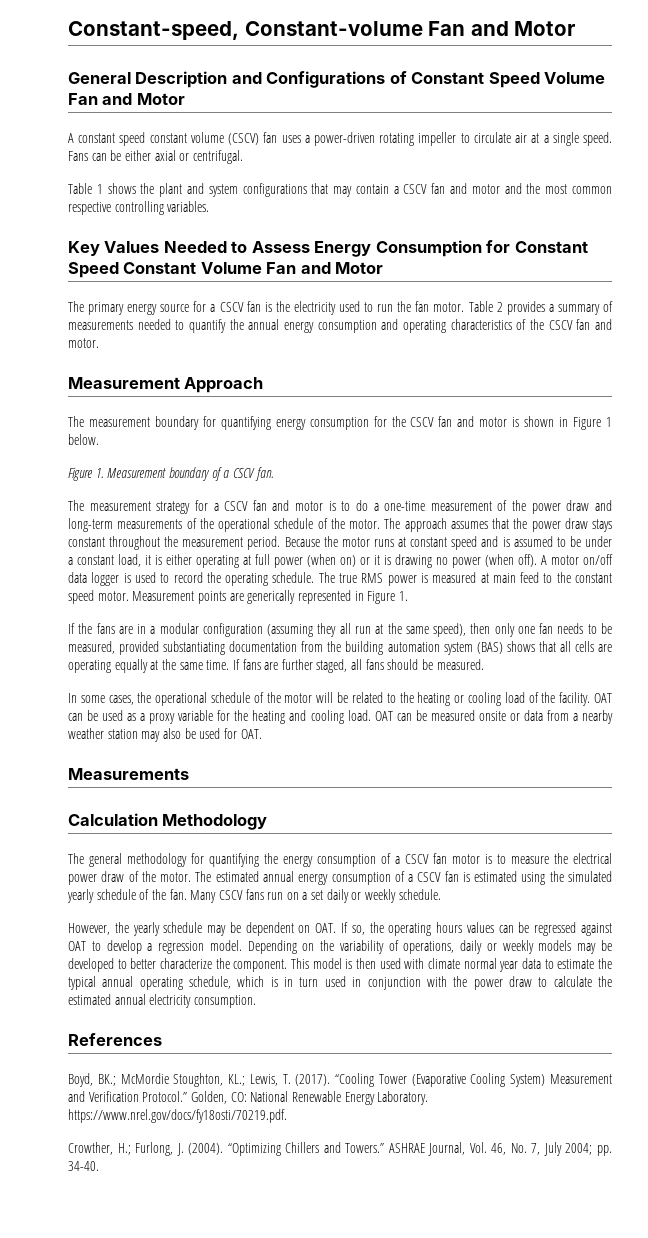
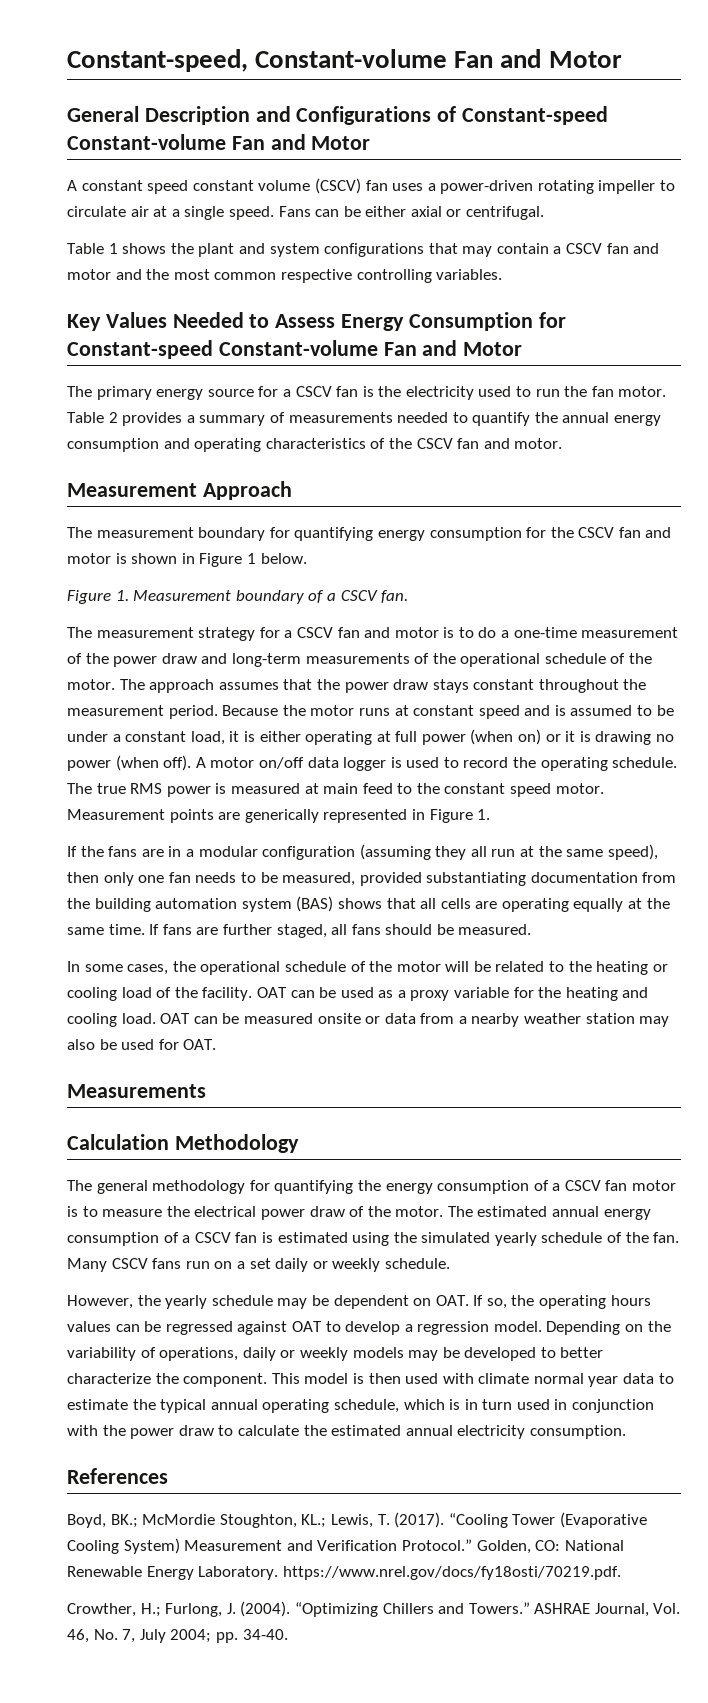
- General Description and Configurations of Constant Speed Volume Fan and Motor
+ General Description and Configurations of Constant-speed Constant-volume Fan and Motor
- Key Values Needed to Assess Energy Consumption for Constant Speed Constant Volume Fan and Motor
+ Key Values Needed to Assess Energy Consumption for Constant-speed Constant-volume Fan and Motor

